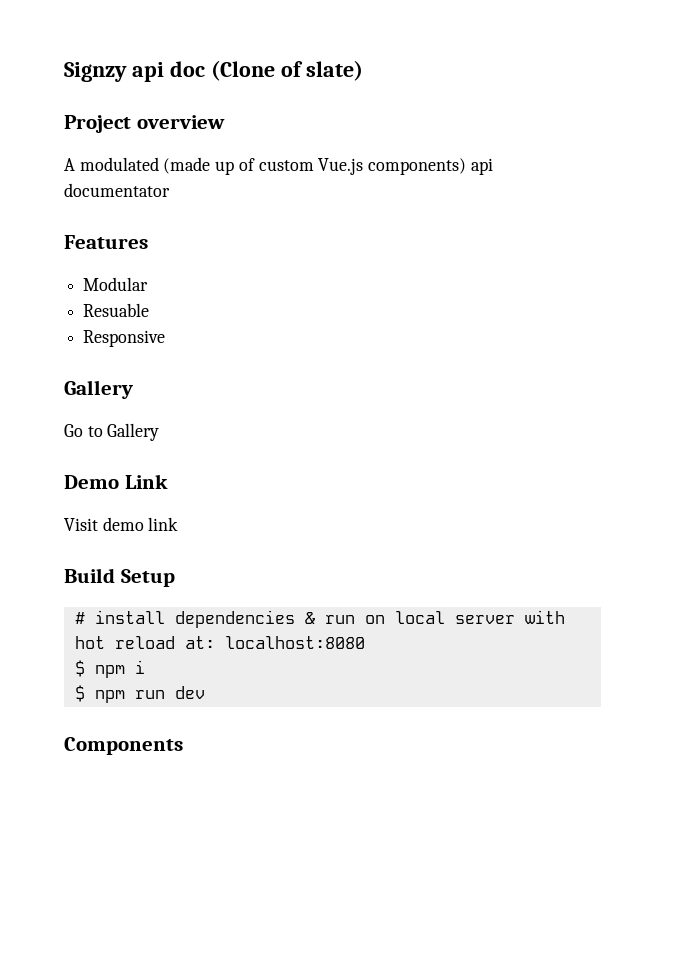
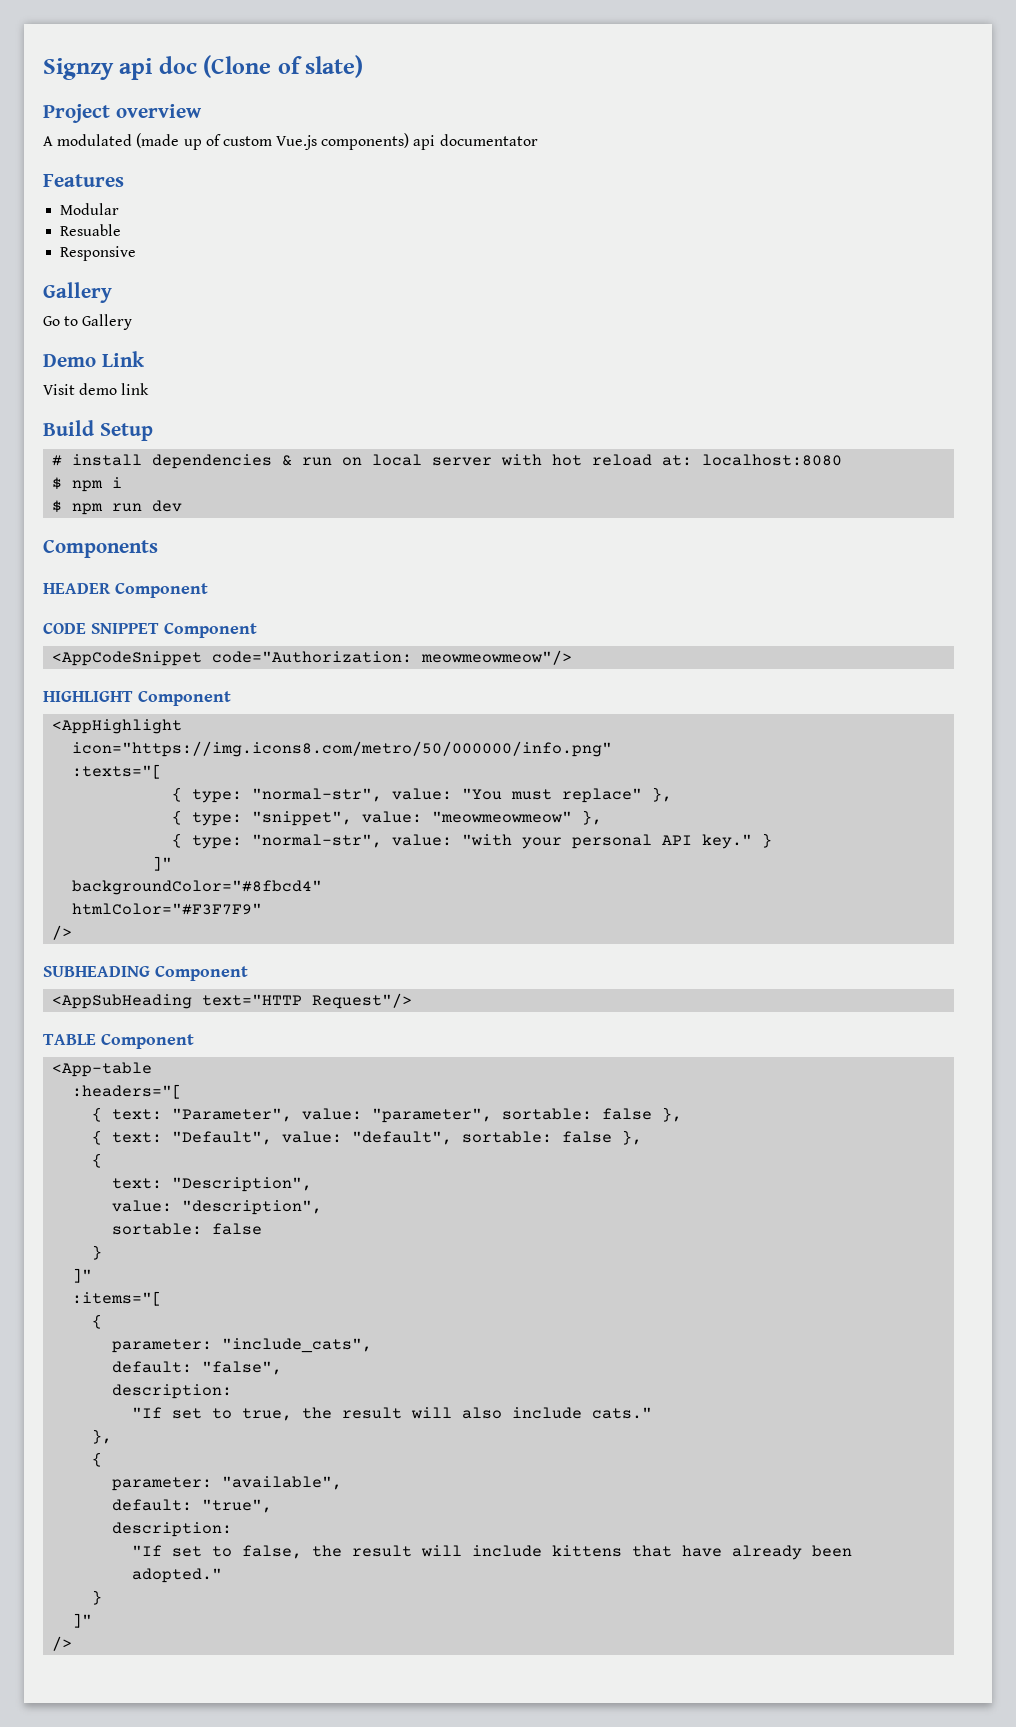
+ HEADER Component
+ CODE SNIPPET Component
+ <AppCodeSnippet code="Authorization: meowmeowmeow"/>
+ HIGHLIGHT Component
+ <AppHighlight
+ icon="https://img.icons8.com/metro/50/000000/info.png"
+ :texts="[
+ { type: "normal-str", value: "You must replace" },
+ { type: "snippet", value: "meowmeowmeow" },
+ { type: "normal-str", value: "with your personal API key." }
+ ]"
+ backgroundColor="#8fbcd4"
+ htmlColor="#F3F7F9"
+ />
+ SUBHEADING Component
+ <AppSubHeading text="HTTP Request"/>
+ TABLE Component
+ <App-table
+ :headers="[
+ { text: "Parameter", value: "parameter", sortable: false },
+ { text: "Default", value: "default", sortable: false },
+ {
+ text: "Description",
+ value: "description",
+ sortable: false
+ }
+ ]"
+ :items="[
+ {
+ parameter: "include_cats",
+ default: "false",
+ description:
+ "If set to true, the result will also include cats."
+ },
+ {
+ parameter: "available",
+ default: "true",
+ description:
+ "If set to false, the result will include kittens that have already been adopted."
+ }
+ ]"
+ />

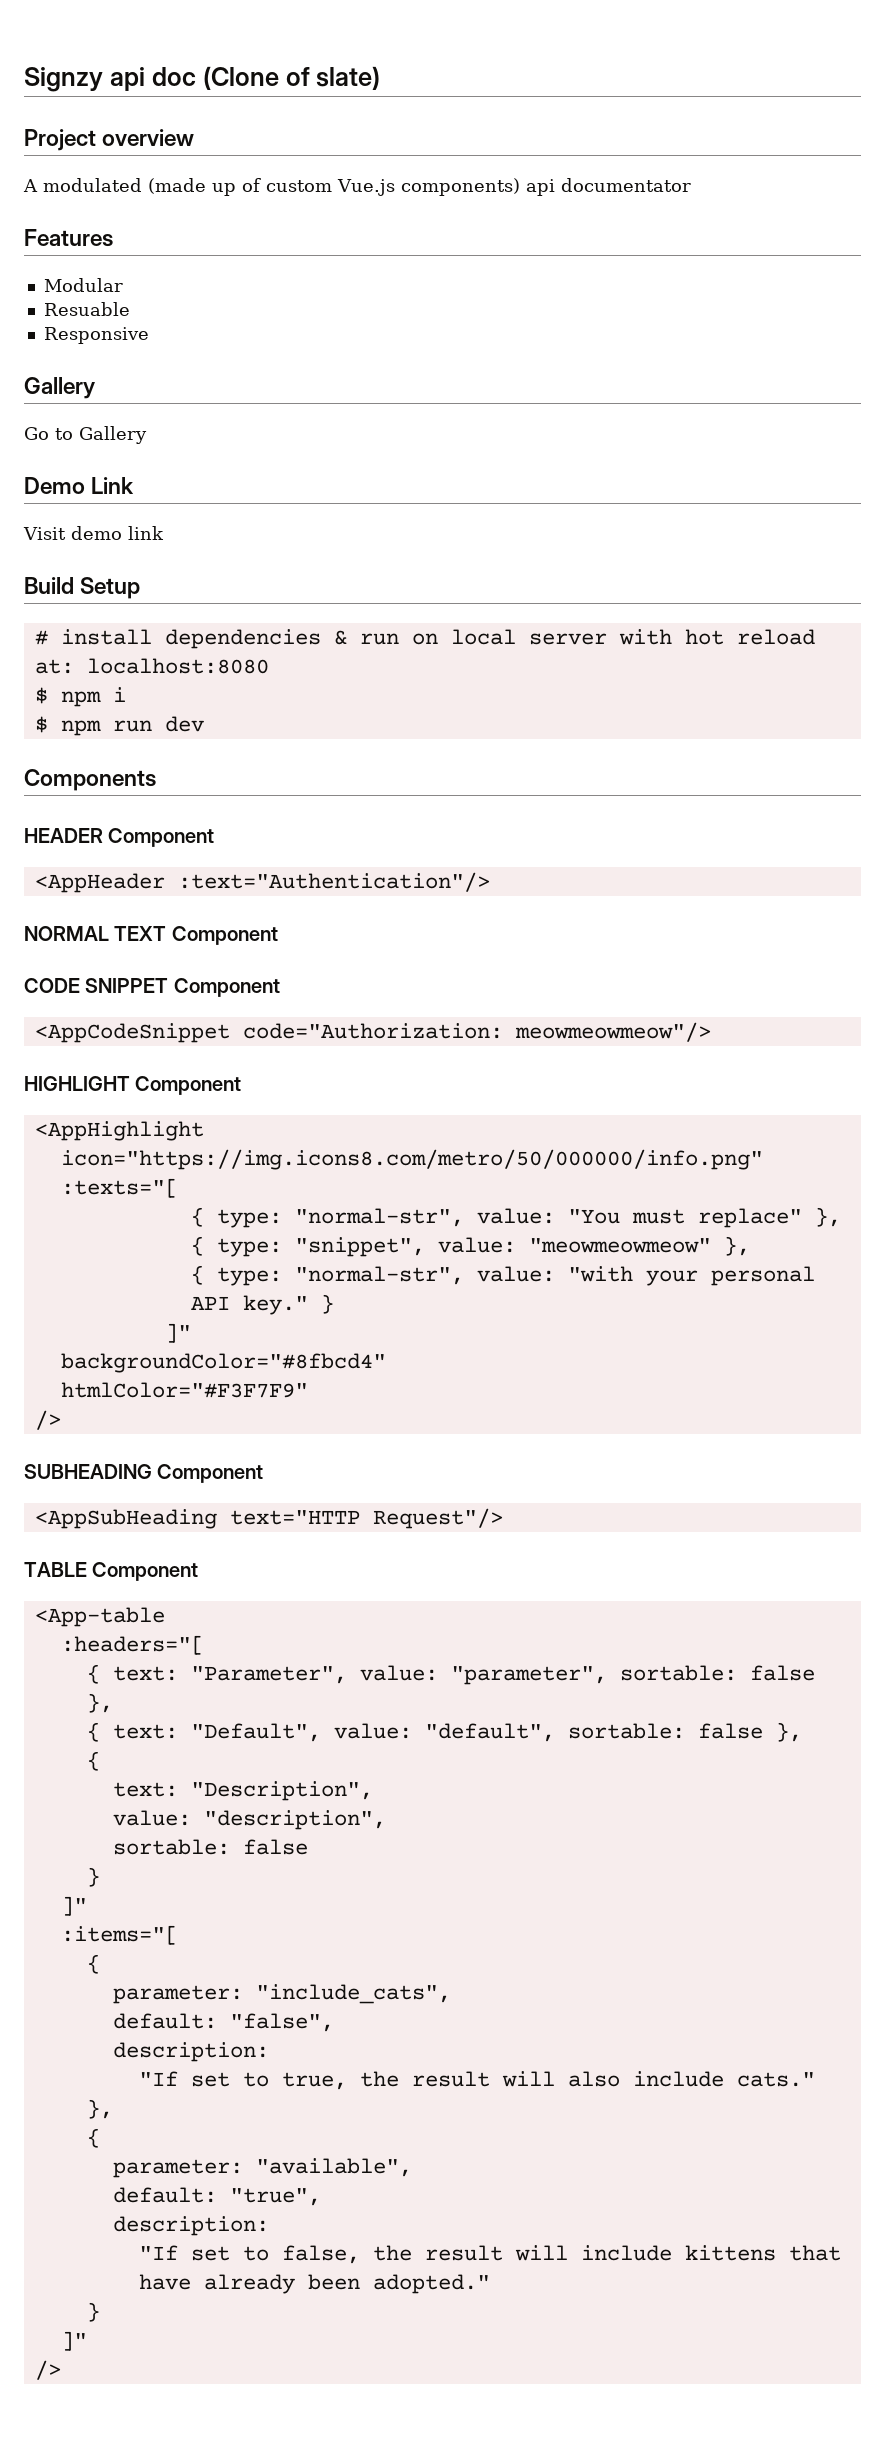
+ <AppHeader :text="Authentication"/>
+ NORMAL TEXT Component

